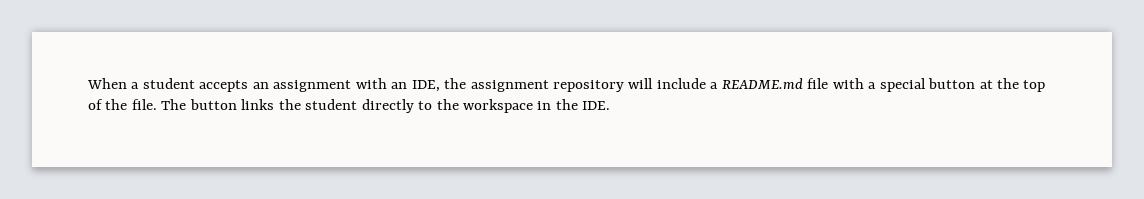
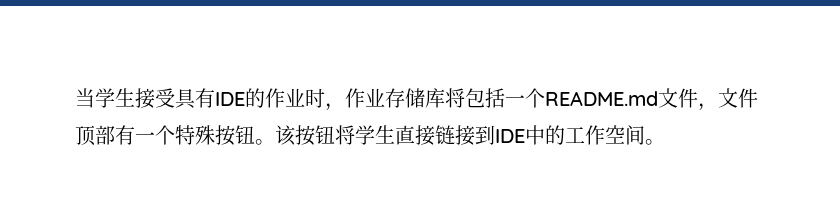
- When a student accepts an assignment with an IDE, the assignment repository will include a README.md file with a special button at the top of the file. The button links the student directly to the workspace in the IDE.
+ 当学生接受具有IDE的作业时，作业存储库将包括一个README.md文件，文件顶部有一个特殊按钮。该按钮将学生直接链接到IDE中的工作空间。

